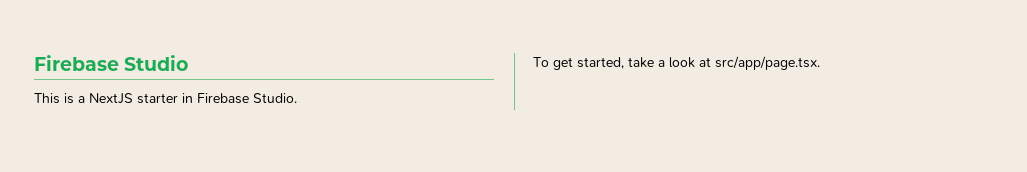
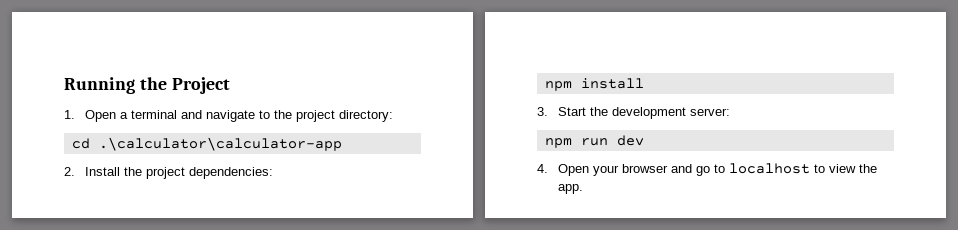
- Firebase Studio
- This is a NextJS starter in Firebase Studio.
- To get started, take a look at src/app/page.tsx.
+ Running the Project
+ 1. Open a terminal and navigate to the project directory:
+ cd .\calculator\calculator-app
+ 2. Install the project dependencies:
+ npm install
+ 3. Start the development server:
+ npm run dev
+ 4. Open your browser and go to localhost to view the app.

